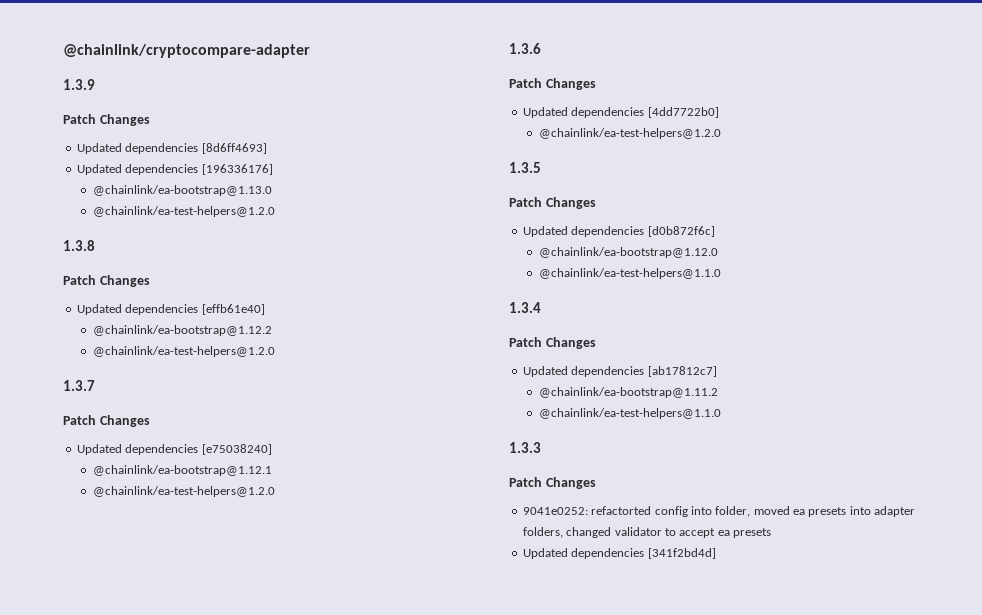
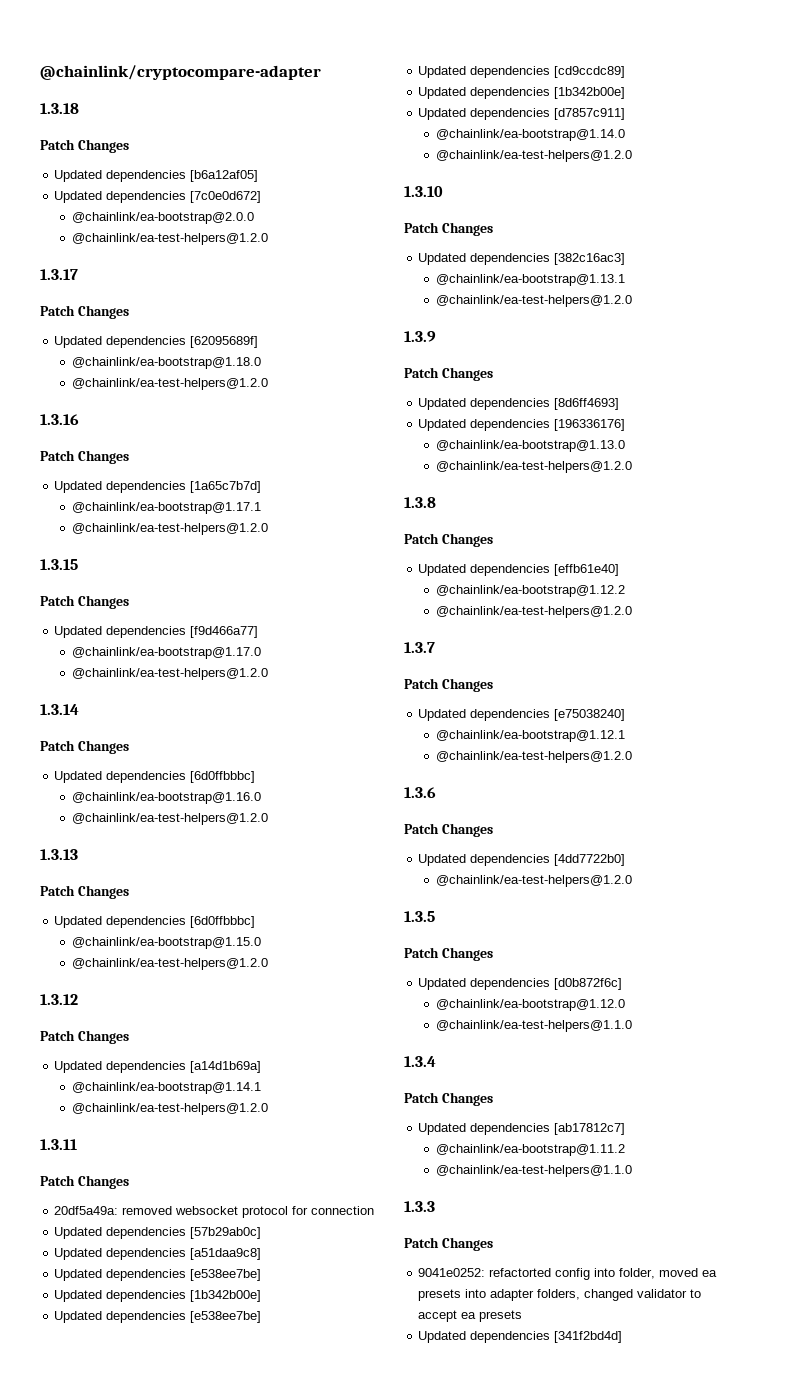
+ 1.3.18
+ Patch Changes
+ Updated dependencies [b6a12af05]
+ Updated dependencies [7c0e0d672]
+ @chainlink/ea-bootstrap@2.0.0
+ @chainlink/ea-test-helpers@1.2.0
+ 1.3.17
+ Patch Changes
+ Updated dependencies [62095689f]
+ @chainlink/ea-bootstrap@1.18.0
+ @chainlink/ea-test-helpers@1.2.0
+ 1.3.16
+ Patch Changes
+ Updated dependencies [1a65c7b7d]
+ @chainlink/ea-bootstrap@1.17.1
+ @chainlink/ea-test-helpers@1.2.0
+ 1.3.15
+ Patch Changes
+ Updated dependencies [f9d466a77]
+ @chainlink/ea-bootstrap@1.17.0
+ @chainlink/ea-test-helpers@1.2.0
+ 1.3.14
+ Patch Changes
+ Updated dependencies [6d0ffbbbc]
+ @chainlink/ea-bootstrap@1.16.0
+ @chainlink/ea-test-helpers@1.2.0
+ 1.3.13
+ Patch Changes
+ Updated dependencies [6d0ffbbbc]
+ @chainlink/ea-bootstrap@1.15.0
+ @chainlink/ea-test-helpers@1.2.0
+ 1.3.12
+ Patch Changes
+ Updated dependencies [a14d1b69a]
+ @chainlink/ea-bootstrap@1.14.1
+ @chainlink/ea-test-helpers@1.2.0
+ 1.3.11
+ Patch Changes
+ 20df5a49a: removed websocket protocol for connection
+ Updated dependencies [57b29ab0c]
+ Updated dependencies [a51daa9c8]
+ Updated dependencies [e538ee7be]
+ Updated dependencies [1b342b00e]
+ Updated dependencies [e538ee7be]
+ Updated dependencies [cd9ccdc89]
+ Updated dependencies [1b342b00e]
+ Updated dependencies [d7857c911]
+ @chainlink/ea-bootstrap@1.14.0
+ @chainlink/ea-test-helpers@1.2.0
+ 1.3.10
+ Patch Changes
+ Updated dependencies [382c16ac3]
+ @chainlink/ea-bootstrap@1.13.1
+ @chainlink/ea-test-helpers@1.2.0

